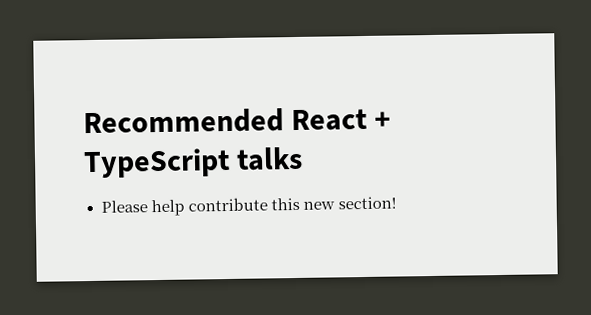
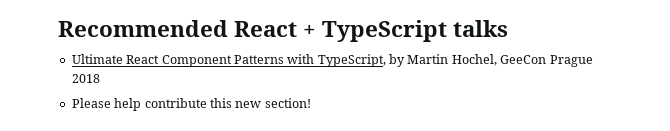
+ Ultimate React Component Patterns with TypeScript, by Martin Hochel, GeeCon Prague 2018

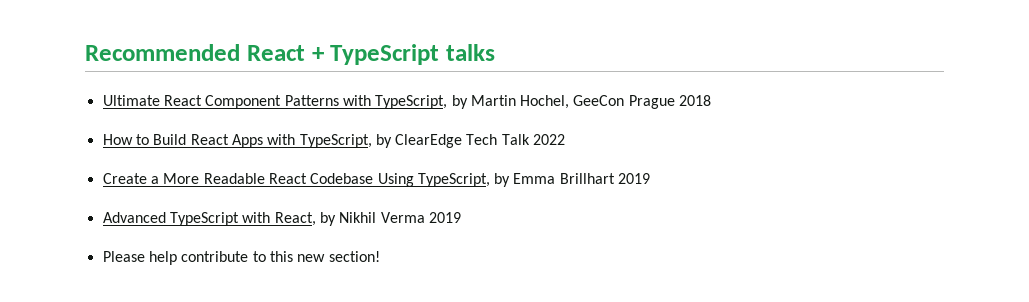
+ How to Build React Apps with TypeScript, by ClearEdge Tech Talk 2022
+ Create a More Readable React Codebase Using TypeScript, by Emma Brillhart 2019
+ Advanced TypeScript with React, by Nikhil Verma 2019
- Please help contribute this new section!
+ Please help contribute to this new section!

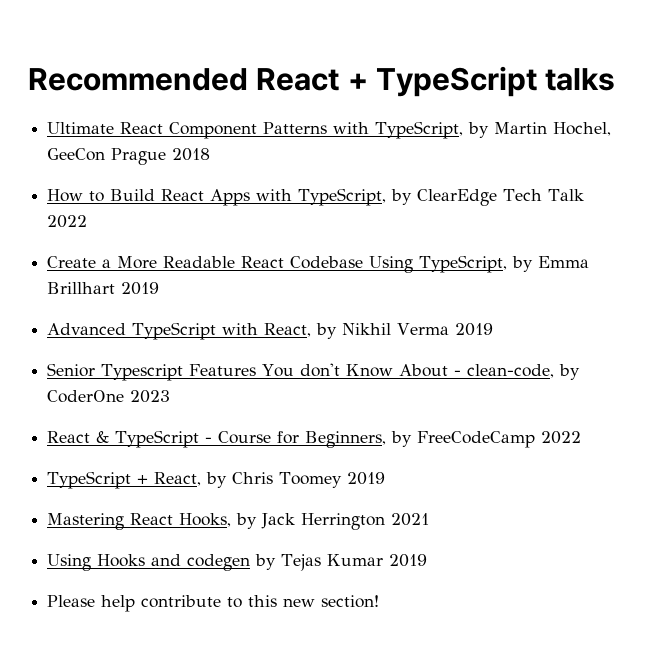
+ Senior Typescript Features You don't Know About - clean-code, by CoderOne 2023
+ React & TypeScript - Course for Beginners, by FreeCodeCamp 2022
+ TypeScript + React, by Chris Toomey 2019
+ Mastering React Hooks, by Jack Herrington 2021
+ Using Hooks and codegen by Tejas Kumar 2019

